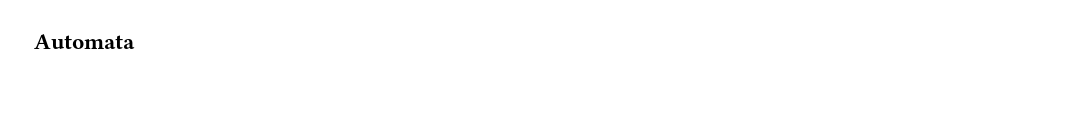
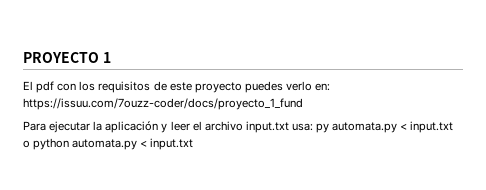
- Automata
+ PROYECTO 1
+ El pdf con los requisitos de este proyecto puedes verlo en: https://issuu.com/7ouzz-coder/docs/proyecto_1_fund
+ Para ejecutar la aplicación y leer el archivo input.txt usa: py automata.py < input.txt o python automata.py < input.txt

